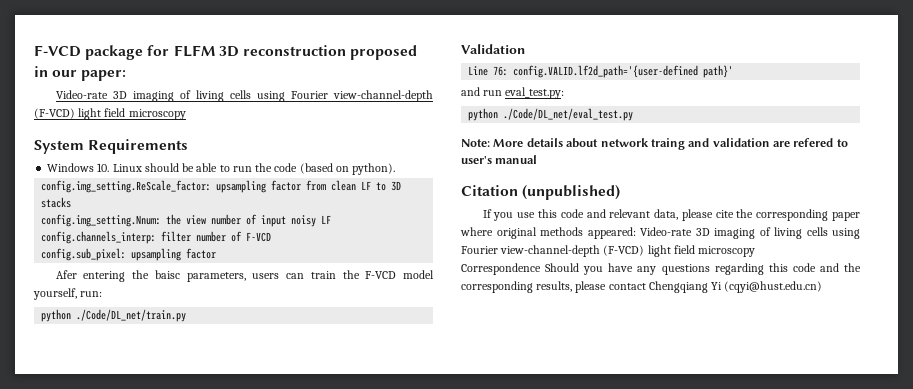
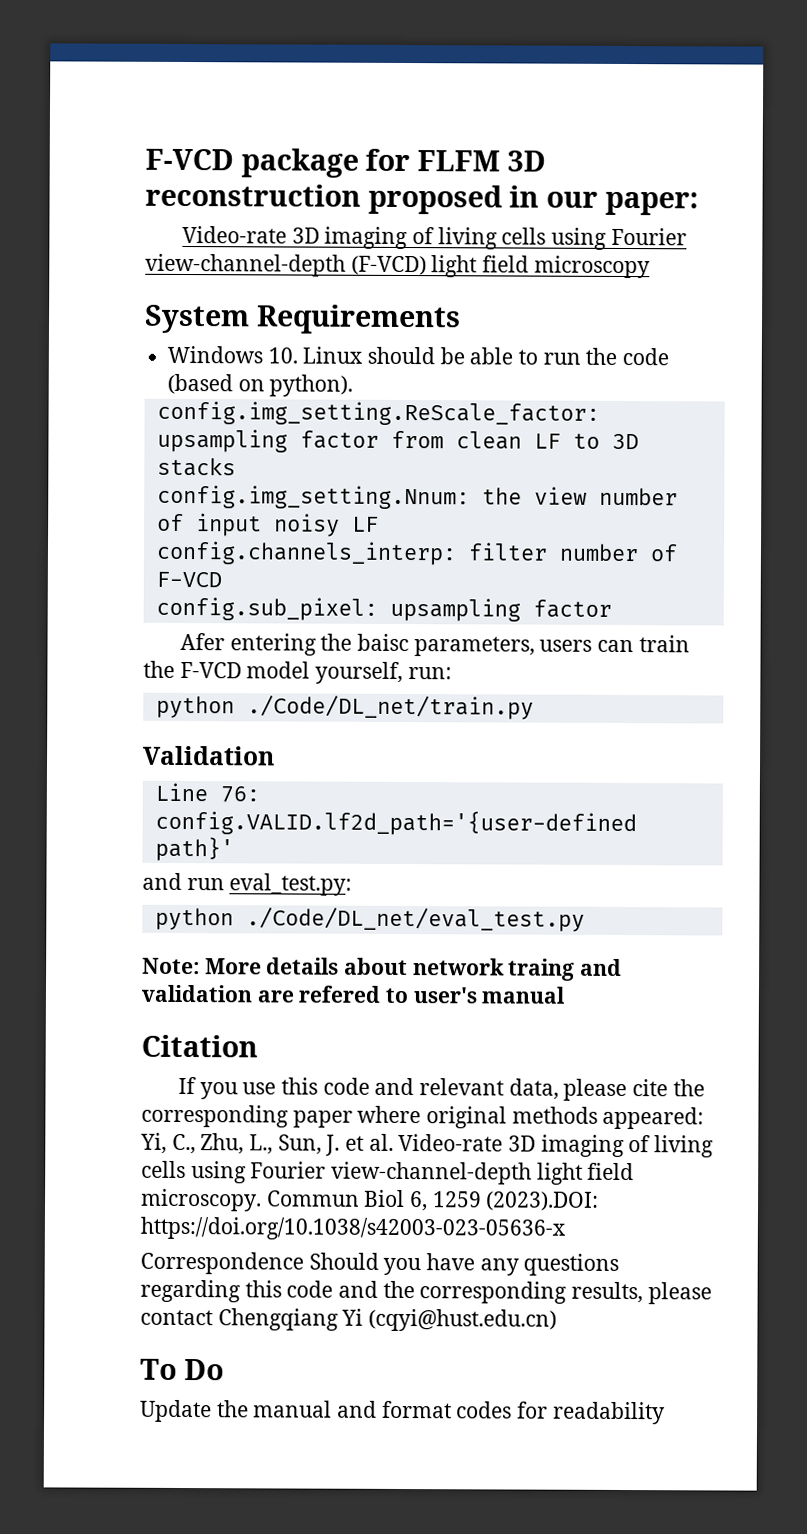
- Citation (unpublished)
+ Citation
- If you use this code and relevant data, please cite the corresponding paper where original methods appeared: Video-rate 3D imaging of living cells using Fourier view-channel-depth (F-VCD) light field microscopy
+ If you use this code and relevant data, please cite the corresponding paper where original methods appeared: Yi, C., Zhu, L., Sun, J. et al. Video-rate 3D imaging of living cells using Fourier view-channel-depth light field microscopy. Commun Biol 6, 1259 (2023).DOI: https://doi.org/10.1038/s42003-023-05636-x
+ To Do
+ Update the manual and format codes for readability

